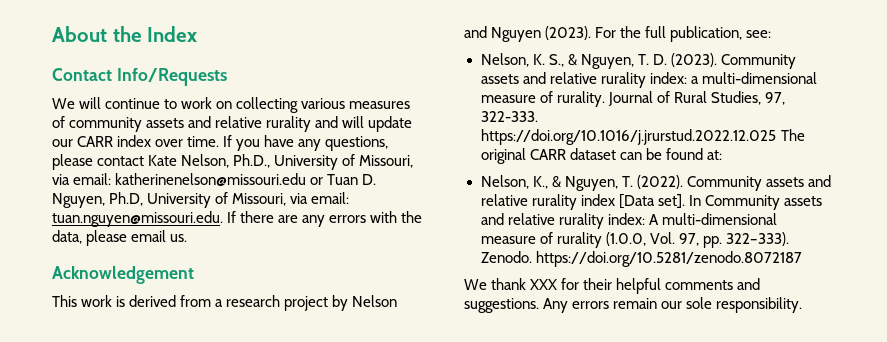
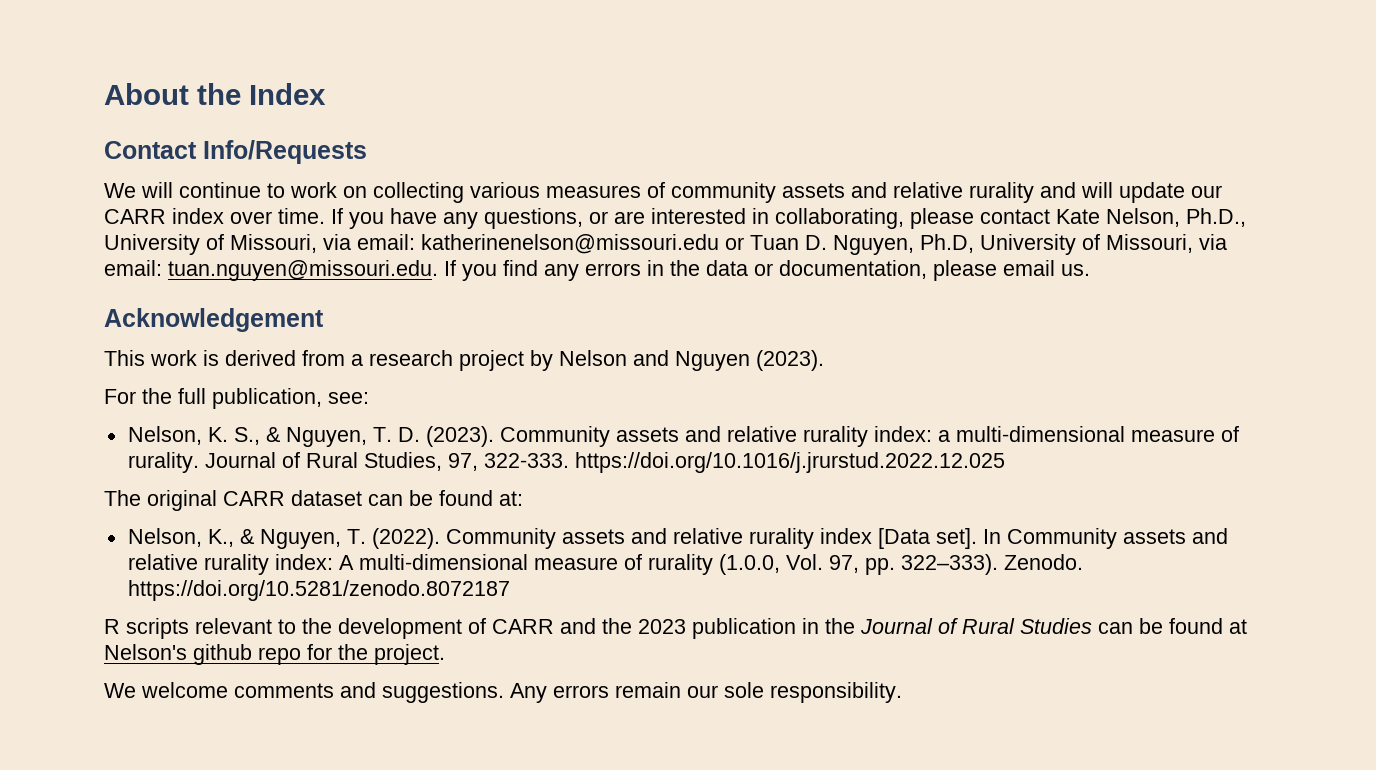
- If you have any questions, please contact Kate Nelson, Ph.D., University of Missouri, via email: katherinenelson@missouri.edu or Tuan D. Nguyen, Ph.D, University of Missouri, via email: tuan.nguyen@missouri.edu. If there are any errors with the data, please email us.
+ If you have any questions, or are interested in collaborating, please contact Kate Nelson, Ph.D., University of Missouri, via email: katherinenelson@missouri.edu or Tuan D. Nguyen, Ph.D, University of Missouri, via email: tuan.nguyen@missouri.edu. If you find any errors in the data or documentation, please email us.
- This work is derived from a research project by Nelson and Nguyen (2023). For the full publication, see:
+ This work is derived from a research project by Nelson and Nguyen (2023).
+ For the full publication, see:
- Journal of Rural Studies, 97, 322-333. https://doi.org/10.1016/j.jrurstud.2022.12.025 The original CARR dataset can be found at:
+ Journal of Rural Studies, 97, 322-333. https://doi.org/10.1016/j.jrurstud.2022.12.025
+ The original CARR dataset can be found at:
- We thank XXX for their helpful comments and suggestions.
+ R scripts relevant to the development of CARR and the 2023 publication in the Journal of Rural Studies can be found at Nelson's github repo for the project.
+ We welcome comments and suggestions.

